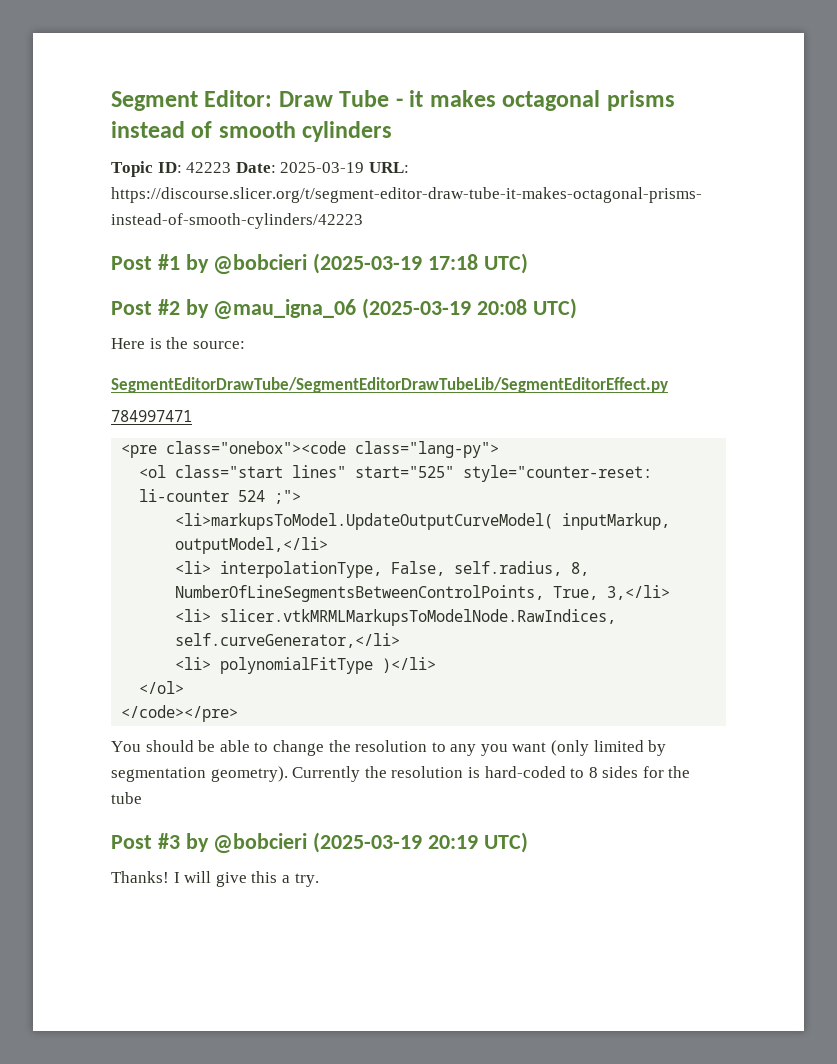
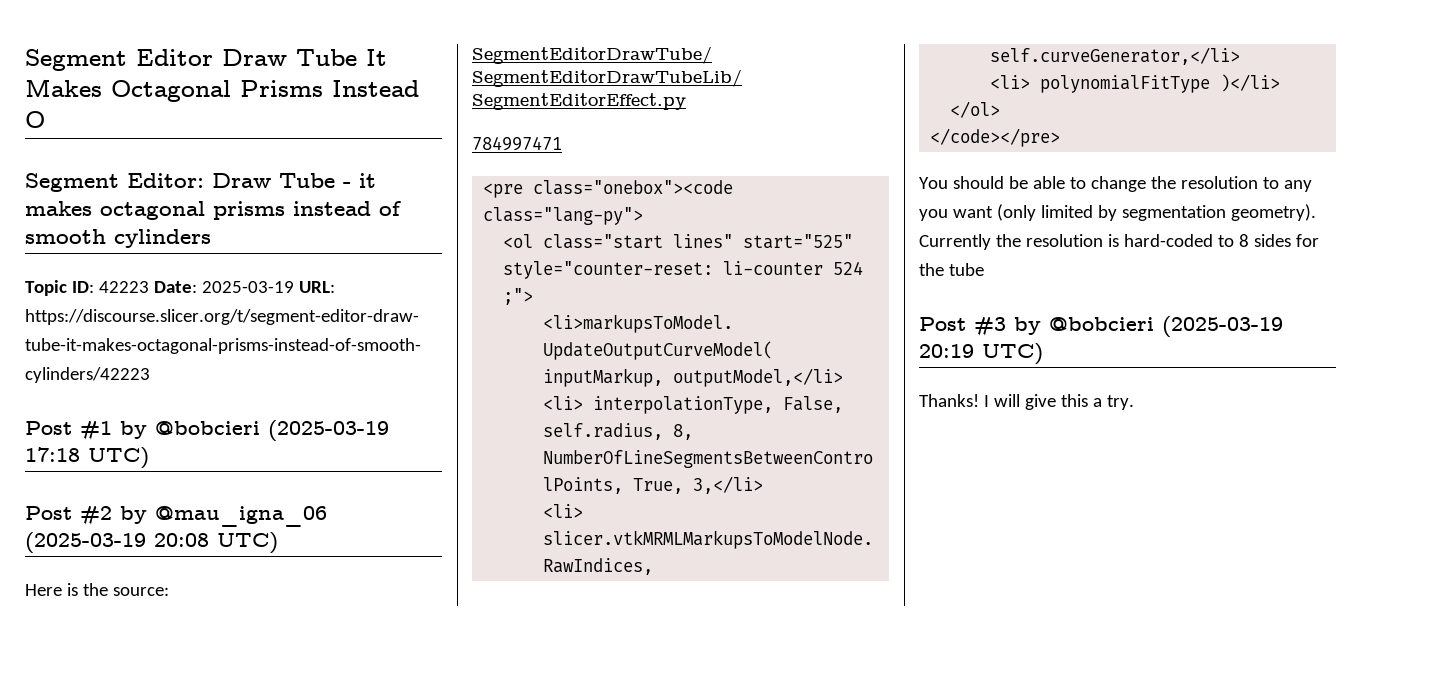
+ Segment Editor Draw Tube It Makes Octagonal Prisms Instead O

